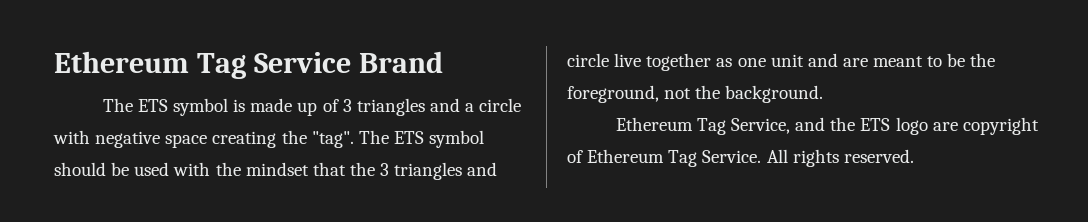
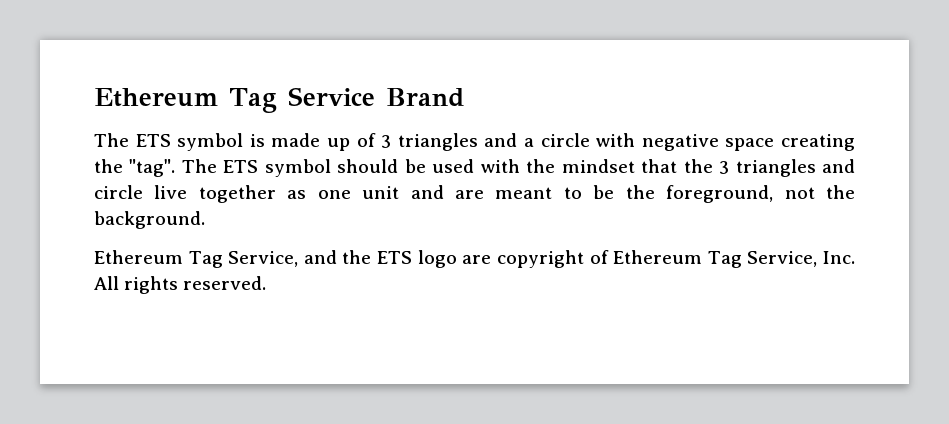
- Ethereum Tag Service, and the ETS logo are copyright of Ethereum Tag Service. All rights reserved.
+ Ethereum Tag Service, and the ETS logo are copyright of Ethereum Tag Service, Inc. All rights reserved.

